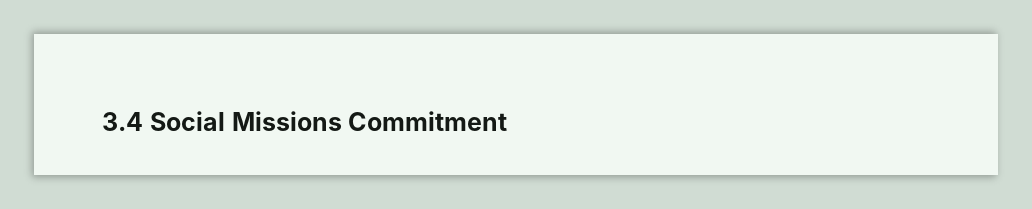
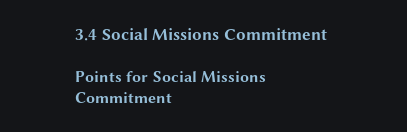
+ Points for Social Missions Commitment

